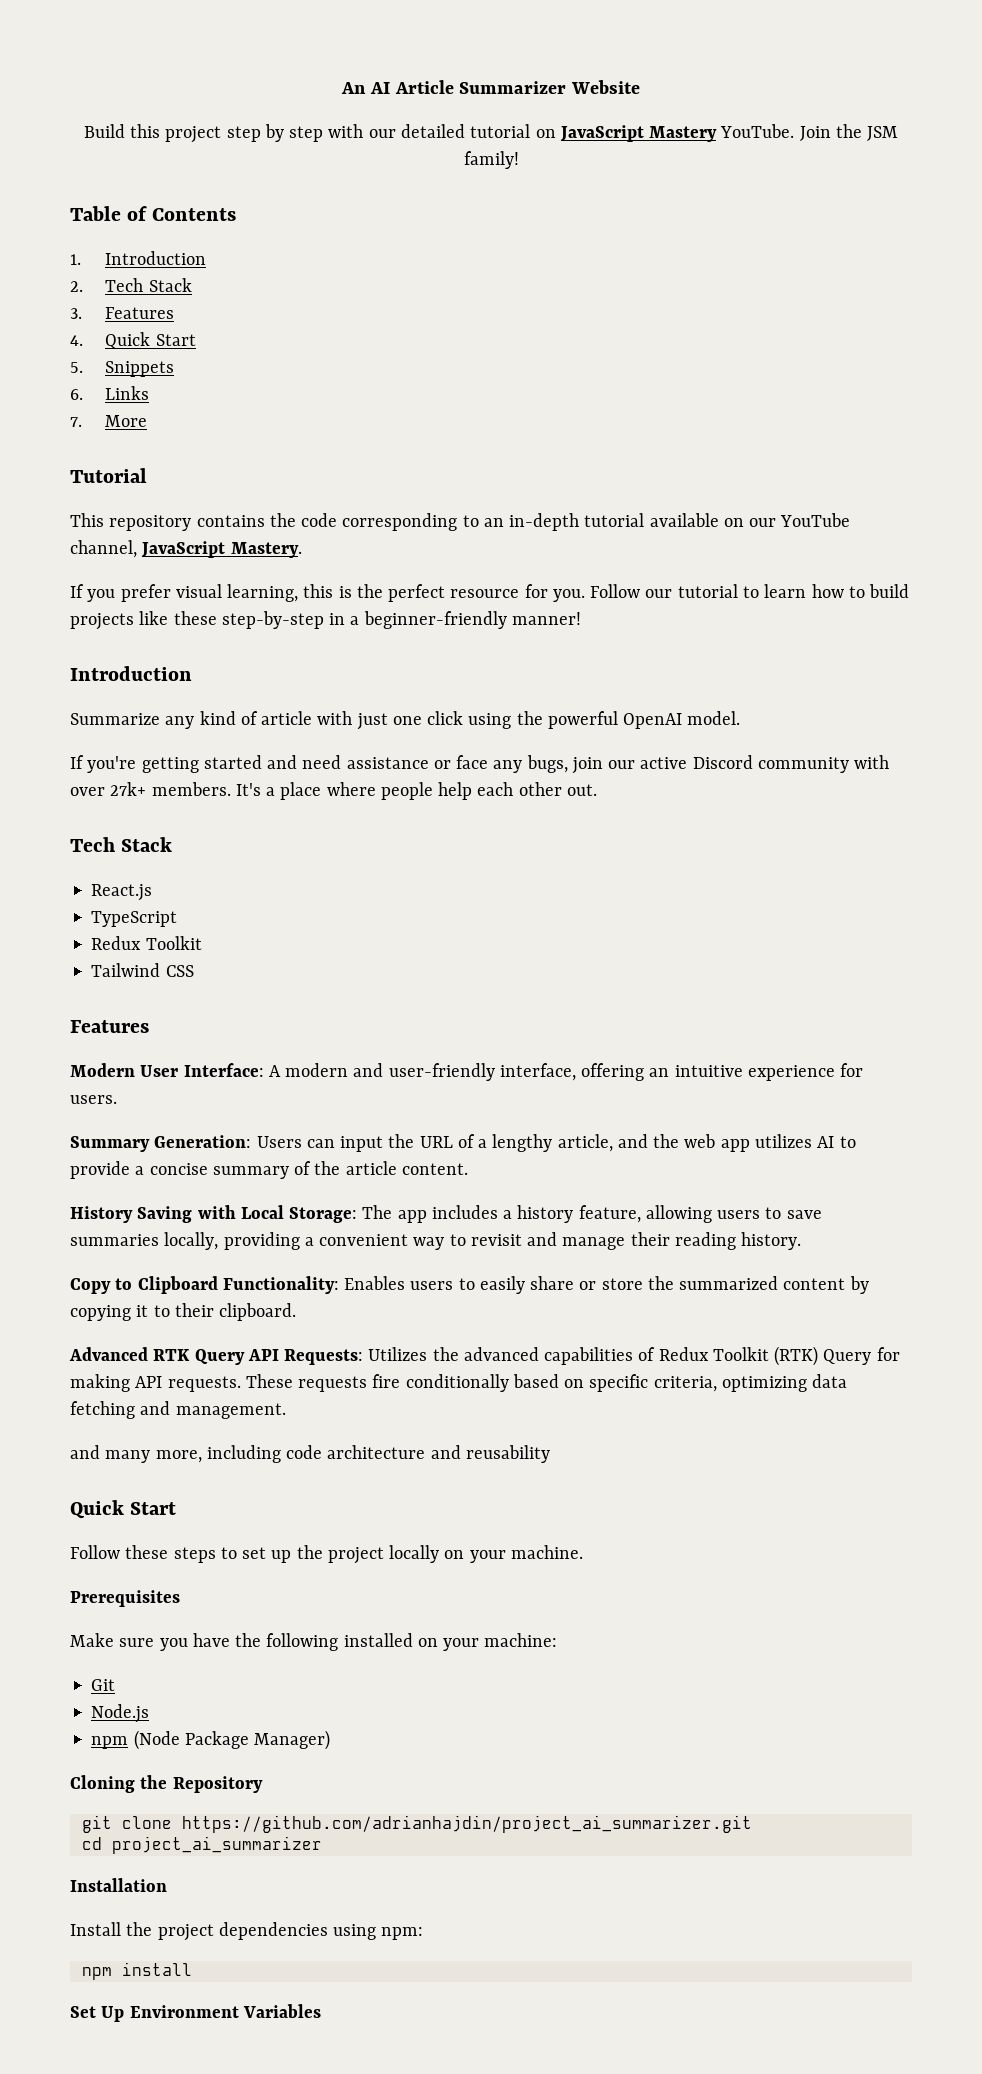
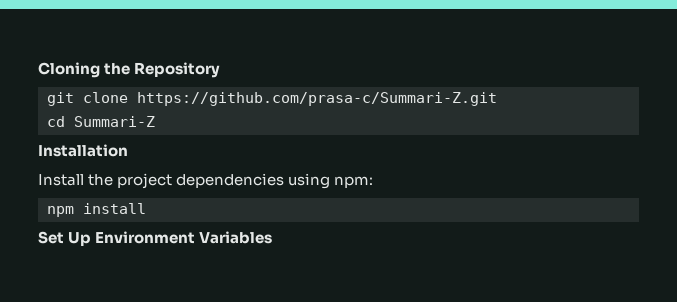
- An AI Article Summarizer Website
- Build this project step by step with our detailed tutorial on JavaScript Mastery YouTube. Join the JSM family!
- Table of Contents
- 1. Introduction
- 2. Tech Stack
- 3. Features
- 4. Quick Start
- 5. Snippets
- 6. Links
- 7. More
- Tutorial
- This repository contains the code corresponding to an in-depth tutorial available on our YouTube channel, JavaScript Mastery.
- If you prefer visual learning, this is the perfect resource for you. Follow our tutorial to learn how to build projects like these step-by-step in a beginner-friendly manner!
- Introduction
- Summarize any kind of article with just one click using the powerful OpenAI model.
- If you're getting started and need assistance or face any bugs, join our active Discord community with over 27k+ members. It's a place where people help each other out.
- Tech Stack
- React.js
- TypeScript
- Redux Toolkit
- Tailwind CSS
- Features
- Modern User Interface: A modern and user-friendly interface, offering an intuitive experience for users.
- Summary Generation: Users can input the URL of a lengthy article, and the web app utilizes AI to provide a concise summary of the article content.
- History Saving with Local Storage: The app includes a history feature, allowing users to save summaries locally, providing a convenient way to revisit and manage their reading history.
- Copy to Clipboard Functionality: Enables users to easily share or store the summarized content by copying it to their clipboard.
- Advanced RTK Query API Requests: Utilizes the advanced capabilities of Redux Toolkit (RTK) Query for making API requests. These requests fire conditionally based on specific criteria, optimizing data fetching and management.
- and many more, including code architecture and reusability
- Quick Start
- Follow these steps to set up the project locally on your machine.
- Prerequisites
- Make sure you have the following installed on your machine:
- Git
- Node.js
- npm (Node Package Manager)
- git clone https://github.com/adrianhajdin/project_ai_summarizer.git
+ git clone https://github.com/prasa-c/Summari-Z.git
- cd project_ai_summarizer
+ cd Summari-Z

